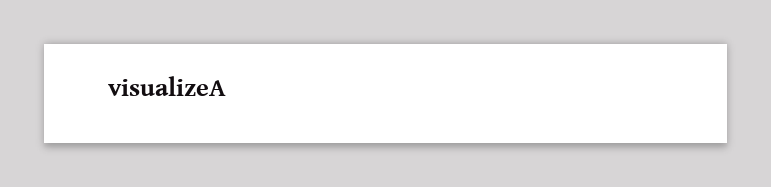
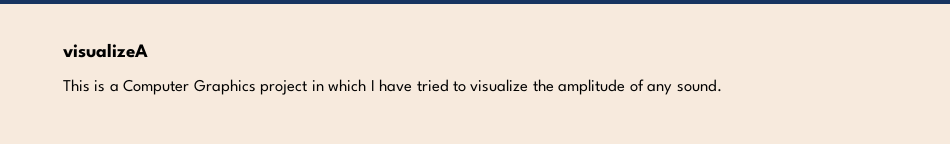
+ This is a Computer Graphics project in which I have tried to visualize the amplitude of any sound.

